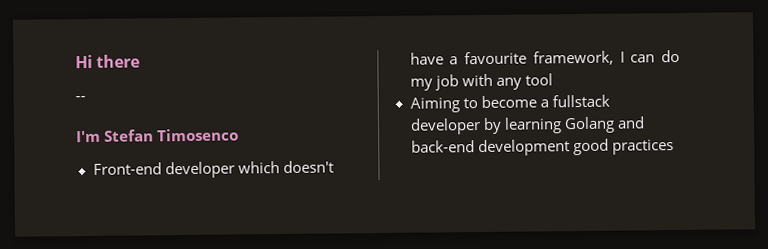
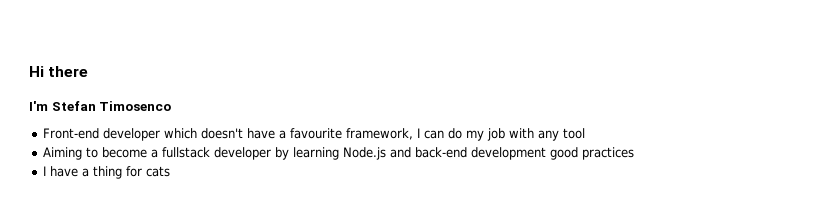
- --
- Aiming to become a fullstack developer by learning Golang and back-end development good practices
+ Aiming to become a fullstack developer by learning Node.js and back-end development good practices
+ I have a thing for cats

